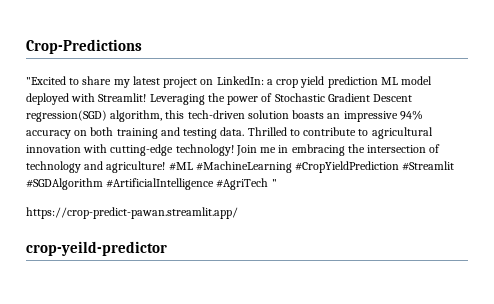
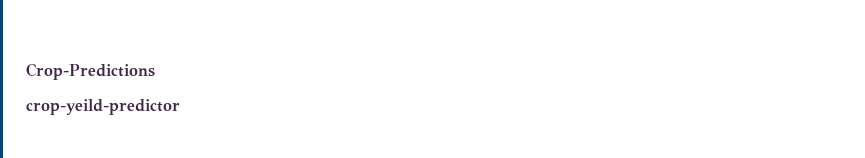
- "Excited to share my latest project on LinkedIn: a crop yield prediction ML model deployed with Streamlit! Leveraging the power of Stochastic Gradient Descent regression(SGD) algorithm, this tech-driven solution boasts an impressive 94% accuracy on both training and testing data. Thrilled to contribute to agricultural innovation with cutting-edge technology! Join me in embracing the intersection of technology and agriculture! #ML #MachineLearning #CropYieldPrediction #Streamlit #SGDAlgorithm #ArtificialIntelligence #AgriTech "
- https://crop-predict-pawan.streamlit.app/

